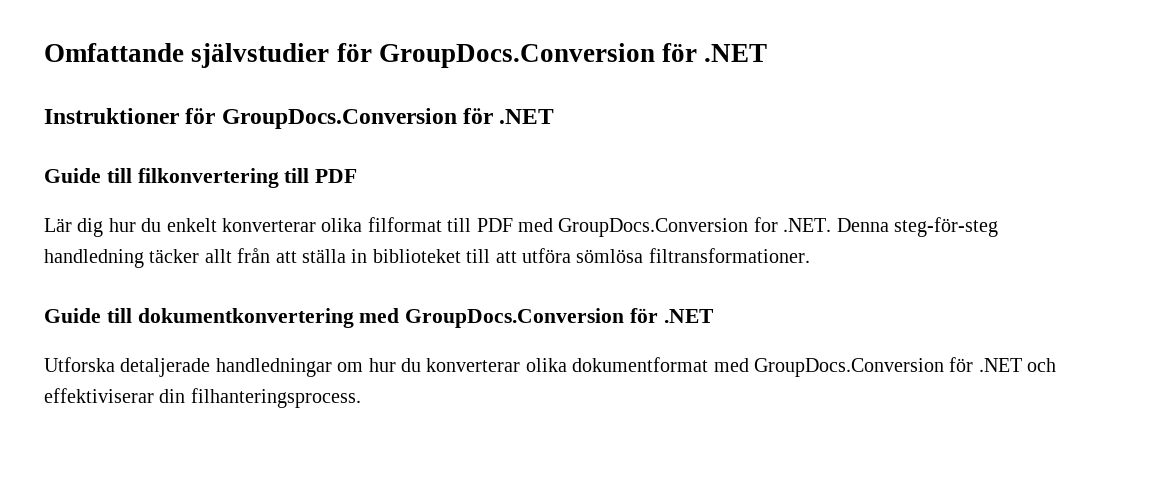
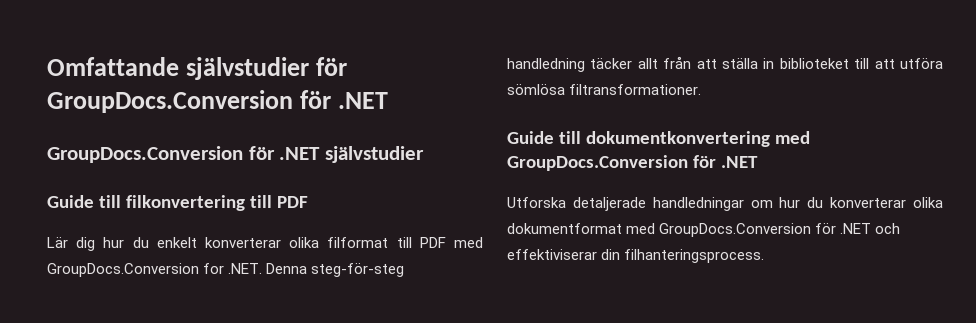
- Instruktioner för GroupDocs.Conversion för .NET
+ GroupDocs.Conversion för .NET självstudier

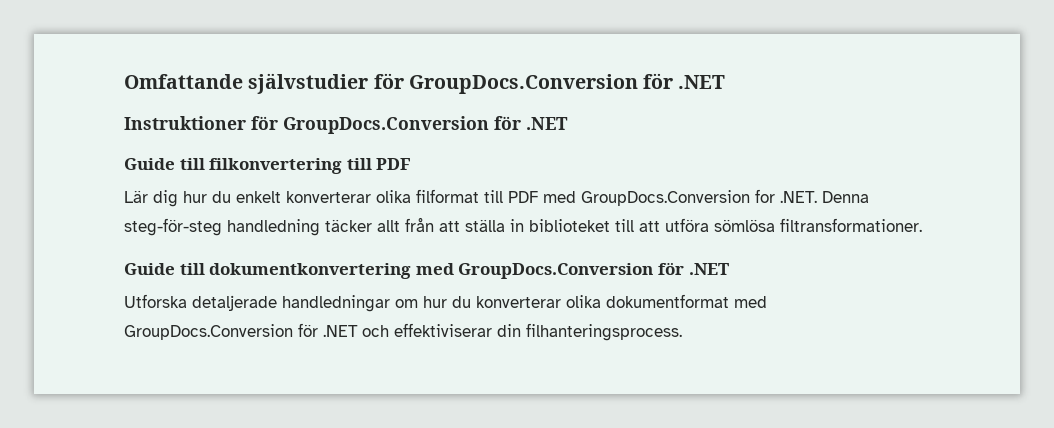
- GroupDocs.Conversion för .NET självstudier
+ Instruktioner för GroupDocs.Conversion för .NET

